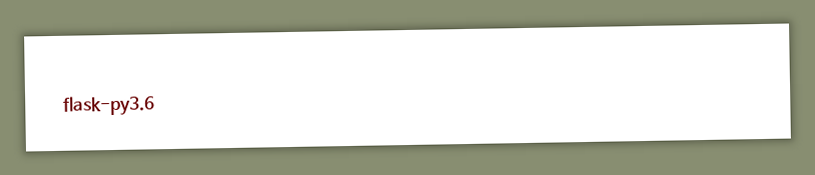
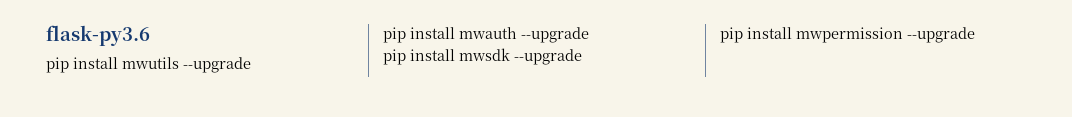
+ pip install mwutils --upgrade
+ pip install mwauth --upgrade
+ pip install mwsdk --upgrade
+ pip install mwpermission --upgrade

